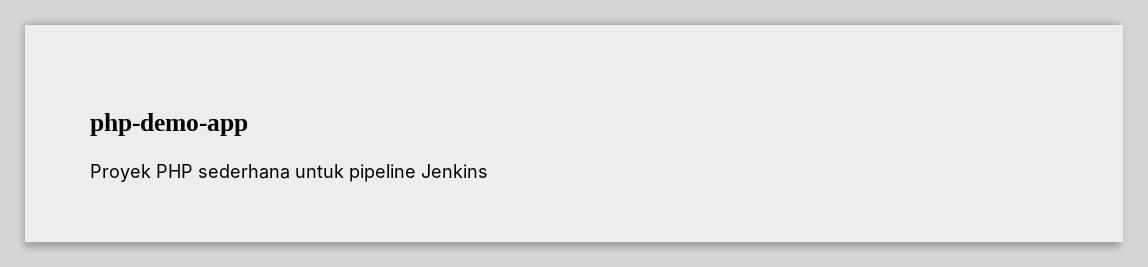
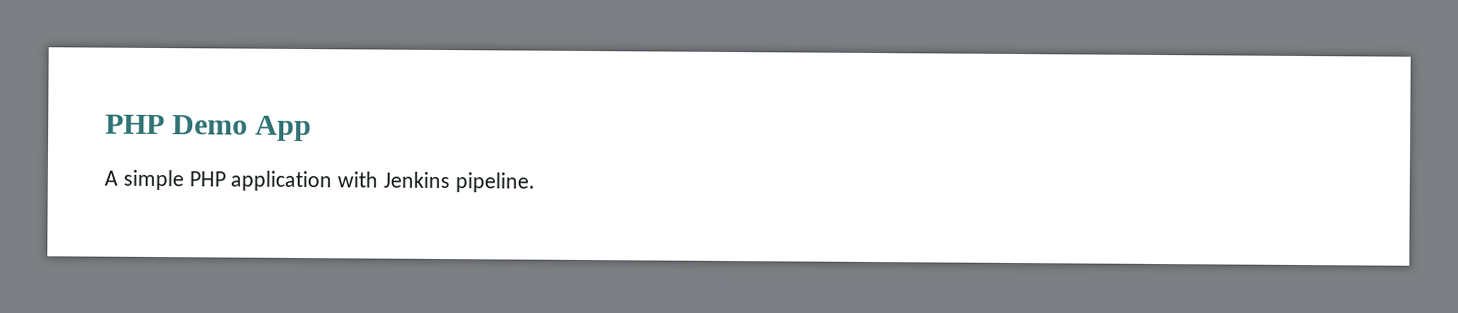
- php-demo-app
- Proyek PHP sederhana untuk pipeline Jenkins
+ PHP Demo App
+ A simple PHP application with Jenkins pipeline.

